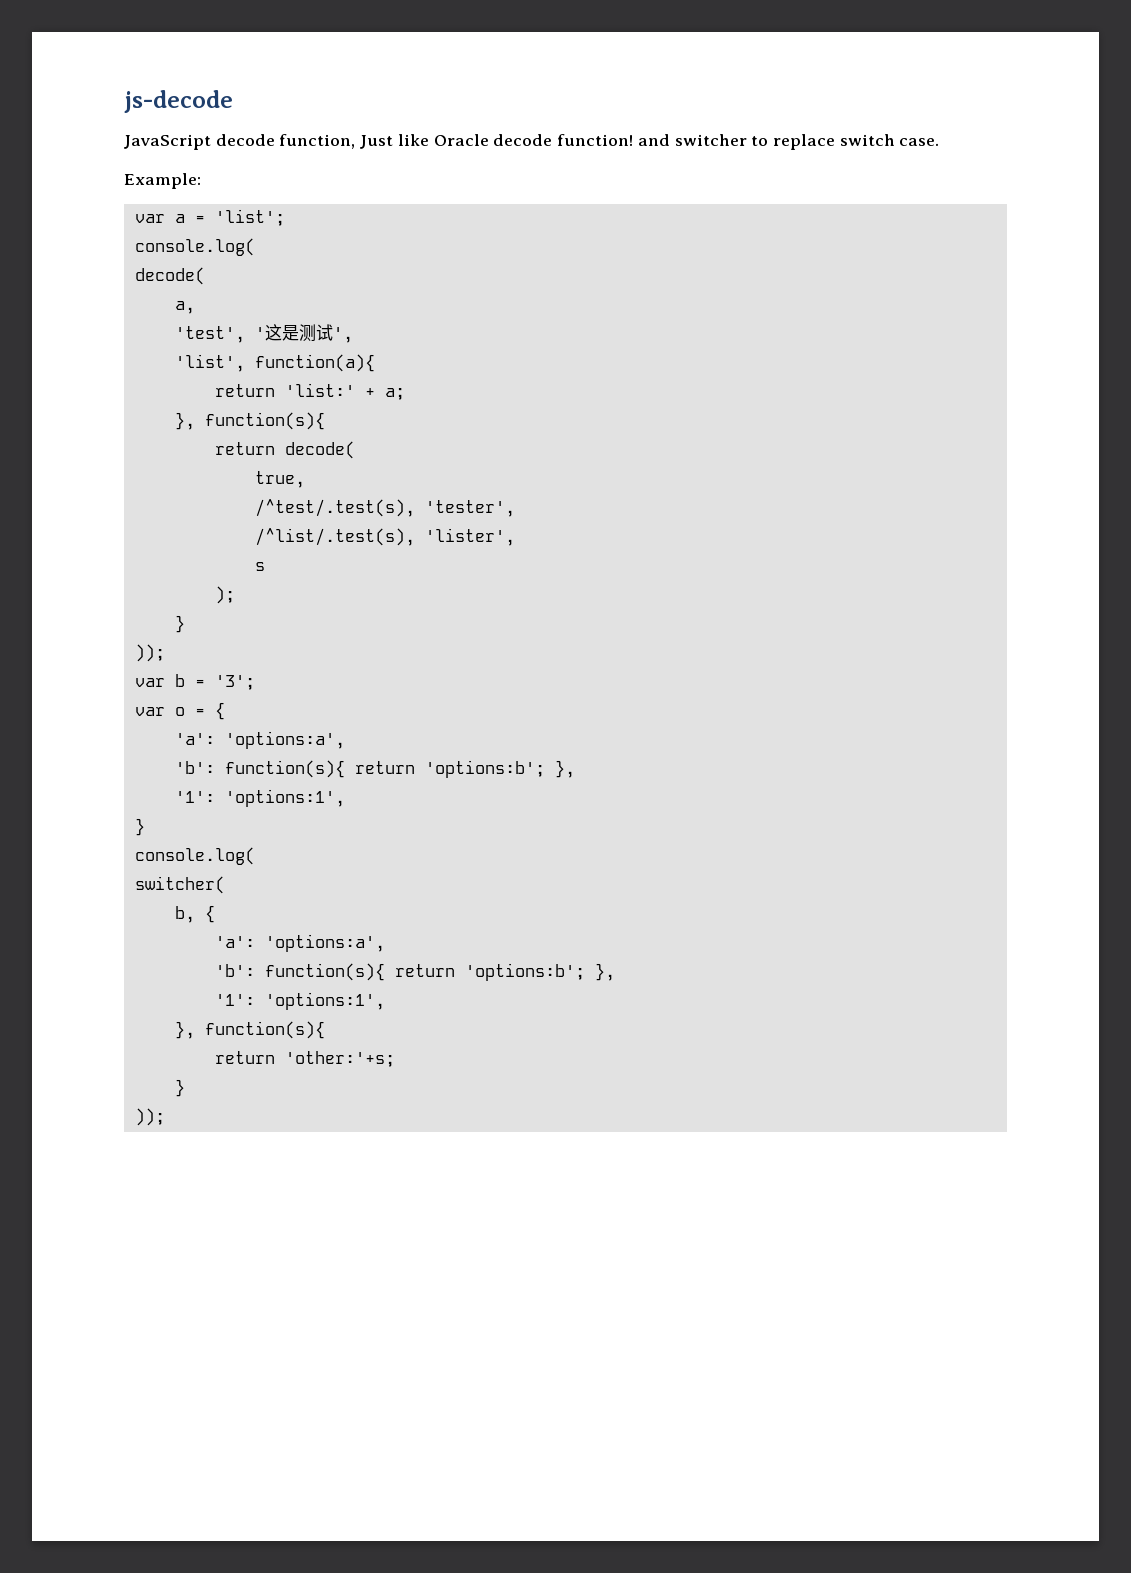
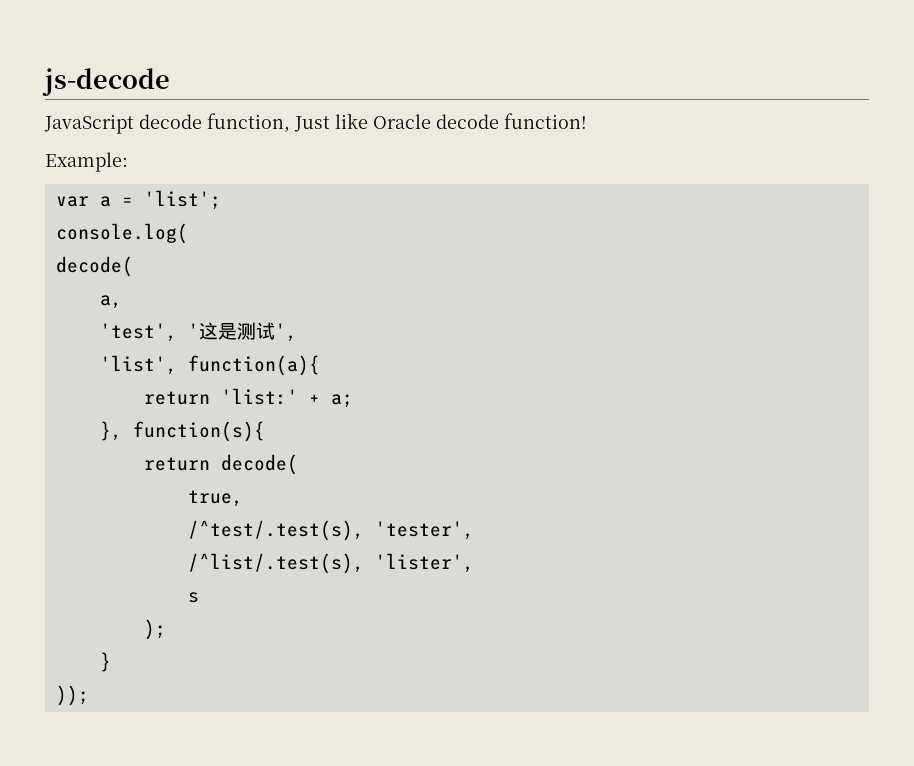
- JavaScript decode function, Just like Oracle decode function! and switcher to replace switch case.
+ JavaScript decode function, Just like Oracle decode function!
- var b = '3';
- var o = {
- 'a': 'options:a',
- 'b': function(s){ return 'options:b'; },
- '1': 'options:1',
- }
- console.log(
- switcher(
- b, {
- 'a': 'options:a',
- 'b': function(s){ return 'options:b'; },
- '1': 'options:1',
- }, function(s){
- return 'other:'+s;
- }
- ));

